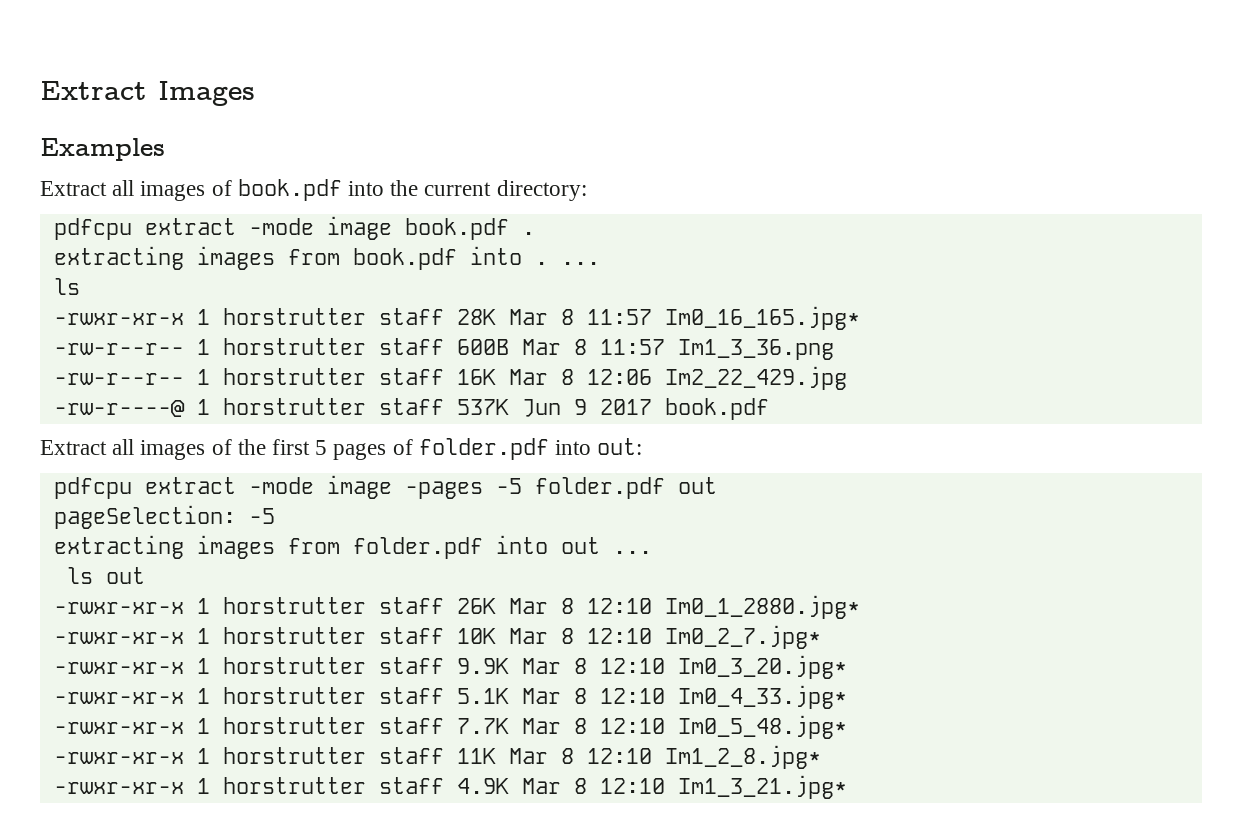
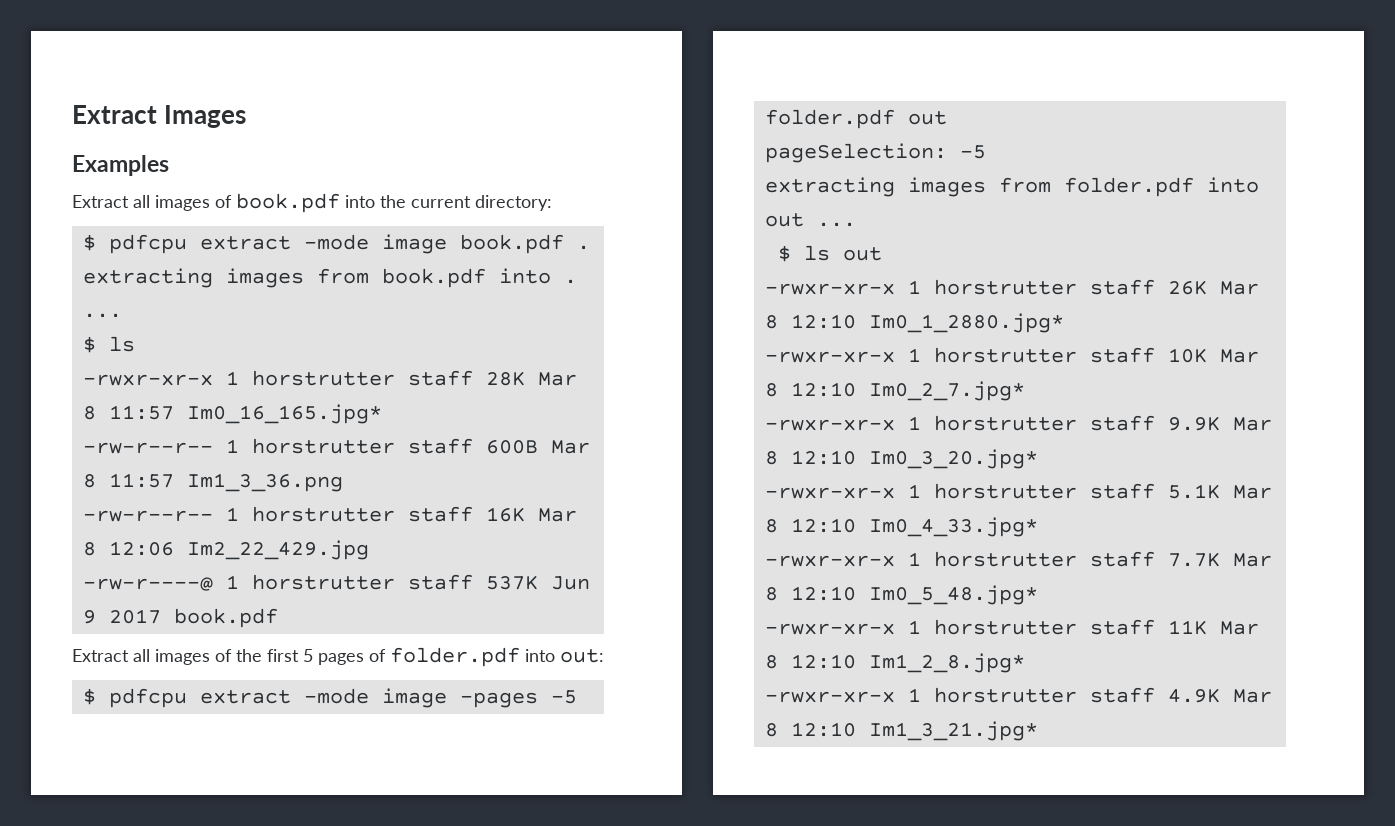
- pdfcpu extract -mode image book.pdf .
+ $ pdfcpu extract -mode image book.pdf .
  extracting images from book.pdf into . ...
- ls
+ $ ls
- pdfcpu extract -mode image -pages -5 folder.pdf out
+ $ pdfcpu extract -mode image -pages -5 folder.pdf out
- ls out
+ $ ls out

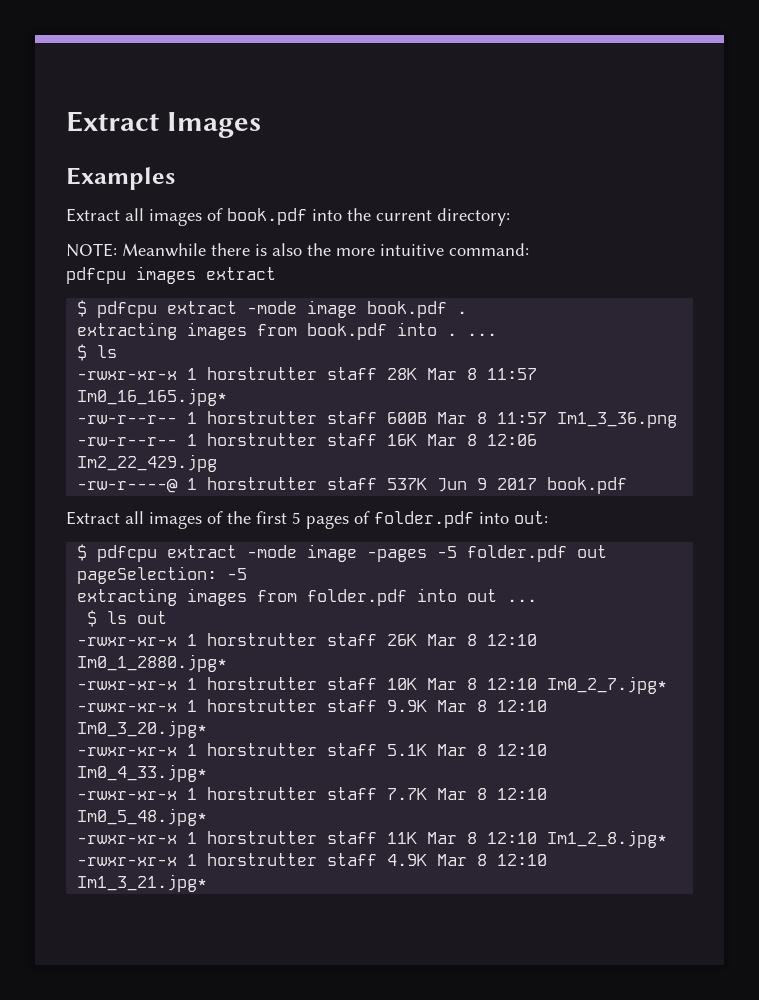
+ NOTE: Meanwhile there is also the more intuitive command:
+ pdfcpu images extract

